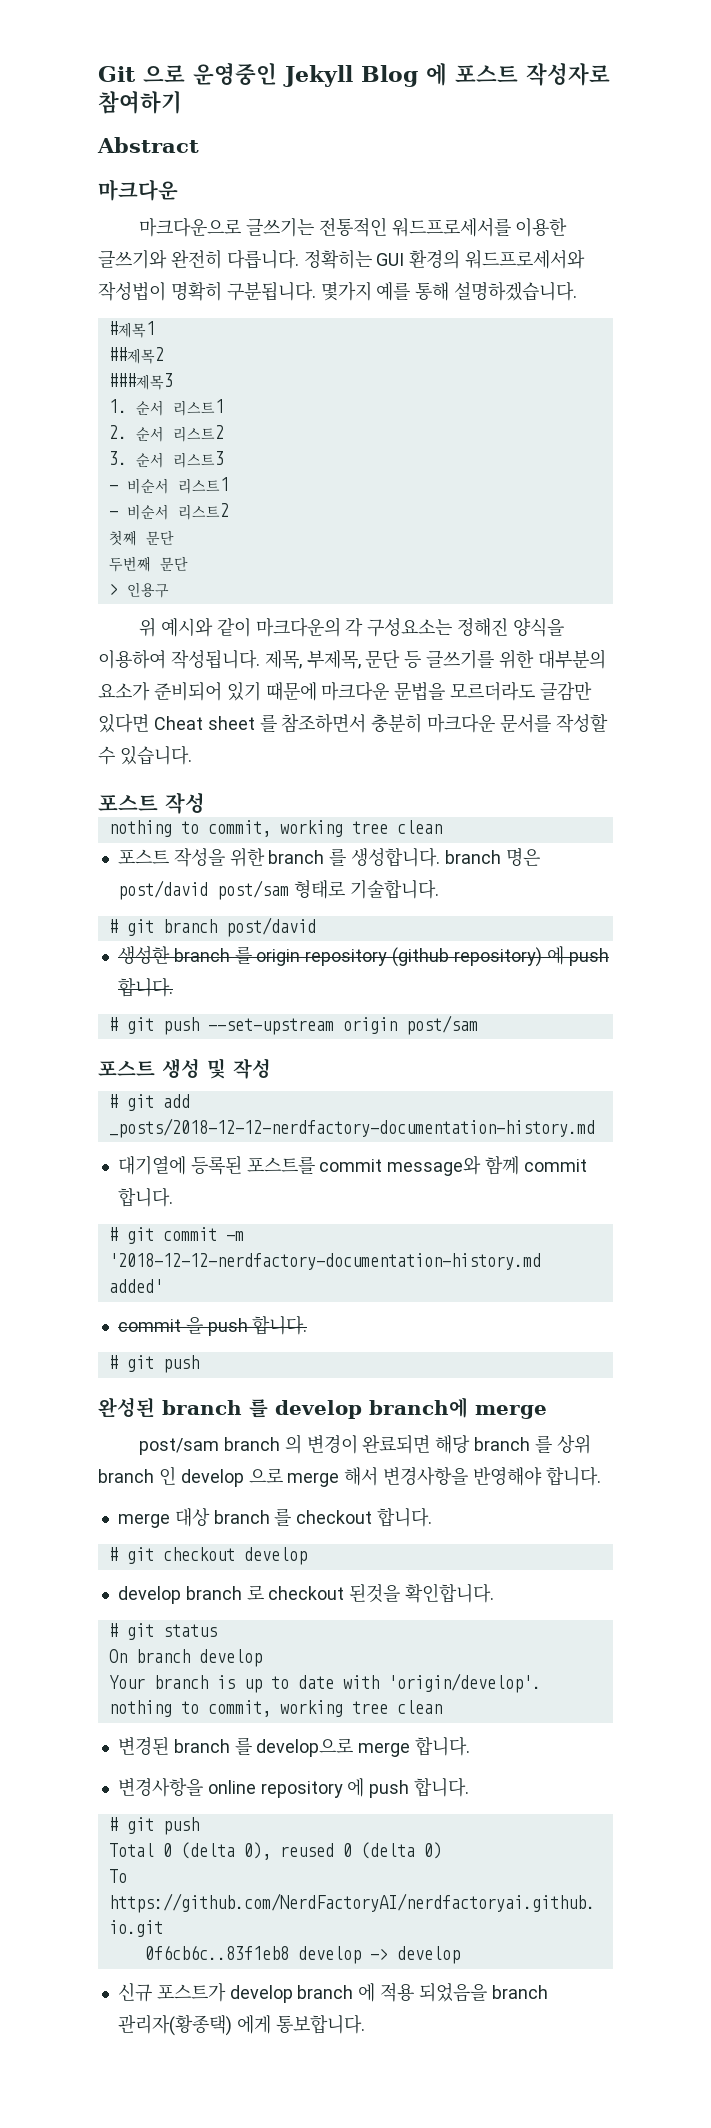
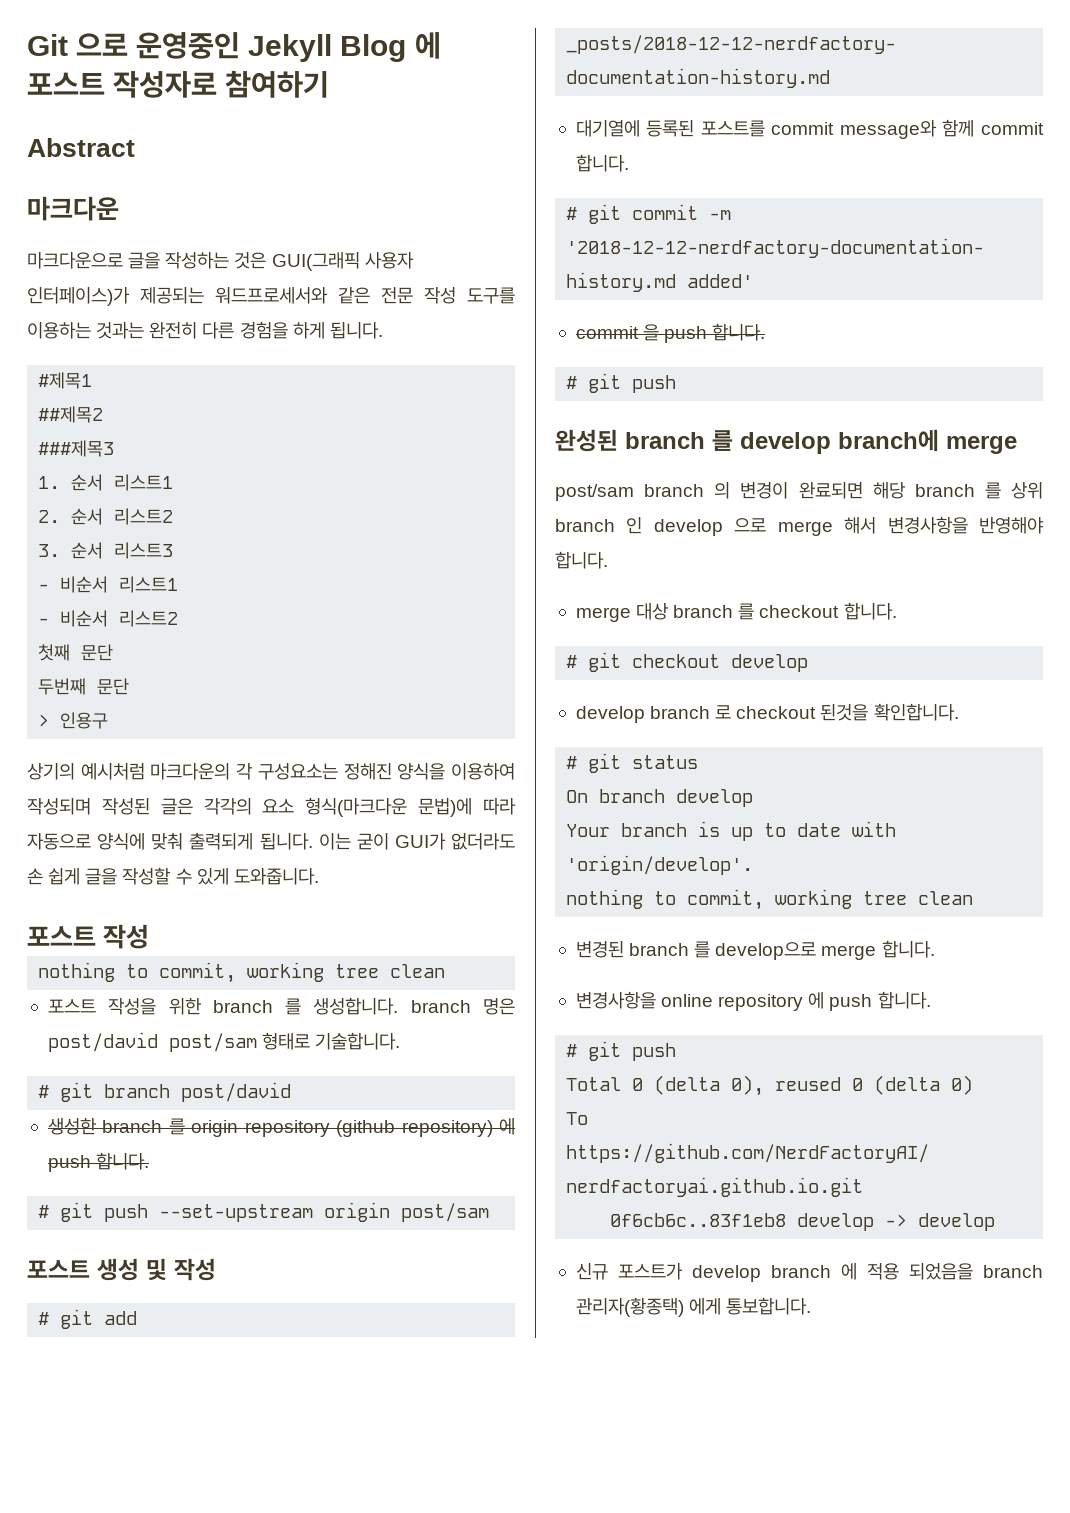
- 마크다운으로 글쓰기는 전통적인 워드프로세서를 이용한 글쓰기와 완전히 다릅니다. 정확히는 GUI 환경의 워드프로세서와 작성법이 명확히 구분됩니다. 몇가지 예를 통해 설명하겠습니다.
+ 마크다운으로 글을 작성하는 것은 GUI(그래픽 사용자 인터페이스)가 제공되는 워드프로세서와 같은 전문 작성 도구를 이용하는 것과는 완전히 다른 경험을 하게 됩니다.
- 위 예시와 같이 마크다운의 각 구성요소는 정해진 양식을 이용하여 작성됩니다. 제목, 부제목, 문단 등 글쓰기를 위한 대부분의 요소가 준비되어 있기 때문에 마크다운 문법을 모르더라도 글감만 있다면 Cheat sheet 를 참조하면서 충분히 마크다운 문서를 작성할 수 있습니다.
+ 상기의 예시처럼 마크다운의 각 구성요소는 정해진 양식을 이용하여 작성되며 작성된 글은 각각의 요소 형식(마크다운 문법)에 따라 자동으로 양식에 맞춰 출력되게 됩니다. 이는 굳이 GUI가 없더라도 손 쉽게 글을 작성할 수 있게 도와줍니다.

